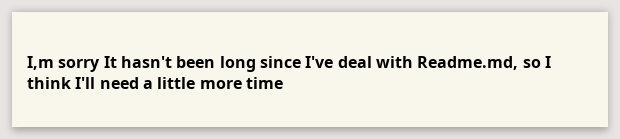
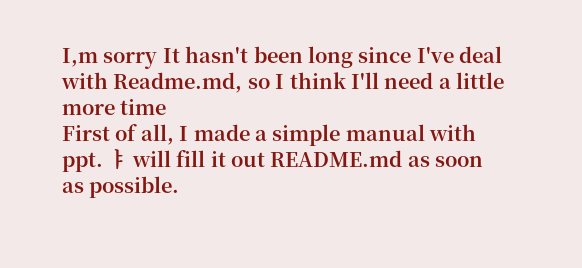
+ First of all, I made a simple manual with ppt. ㅑ will fill it out README.md as soon as possible.

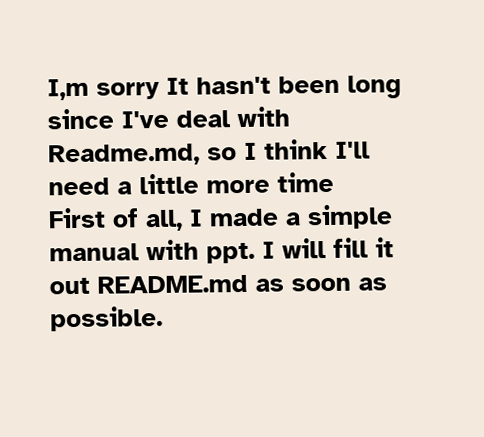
- ㅑ will fill it out README.md as soon as possible.
+ I will fill it out README.md as soon as possible.

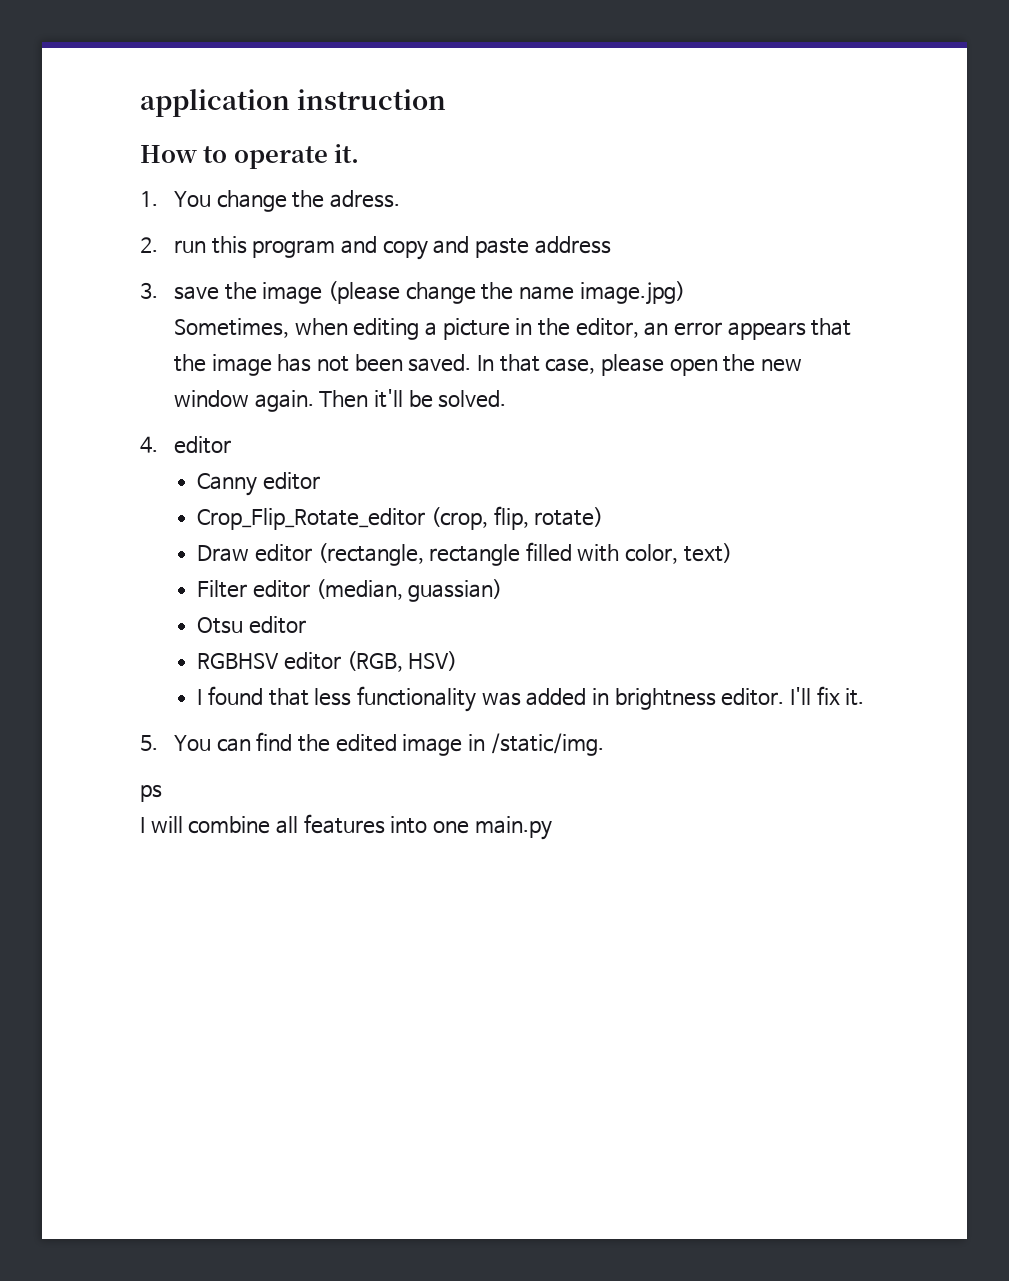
- I,m sorry It hasn't been long since I've deal with Readme.md, so I think I'll need a little more time
- First of all, I made a simple manual with ppt. I will fill it out README.md as soon as possible.
+ application instruction
+ How to operate it.
+ 1. You change the adress.
+ 2. run this program and copy and paste address
+ 3. save the image (please change the name image.jpg)
+ Sometimes, when editing a picture in the editor, an error appears that the image has not been saved. In that case, please open the new window again. Then it'll be solved.
+ 4. editor
+ Canny editor
+ Crop_Flip_Rotate_editor (crop, flip, rotate)
+ Draw editor (rectangle, rectangle filled with color, text)
+ Filter editor (median, guassian)
+ Otsu editor
+ RGBHSV editor (RGB, HSV)
+ I found that less functionality was added in brightness editor. I'll fix it.
+ 5. You can find the edited image in /static/img.
+ ps
+ I will combine all features into one main.py

